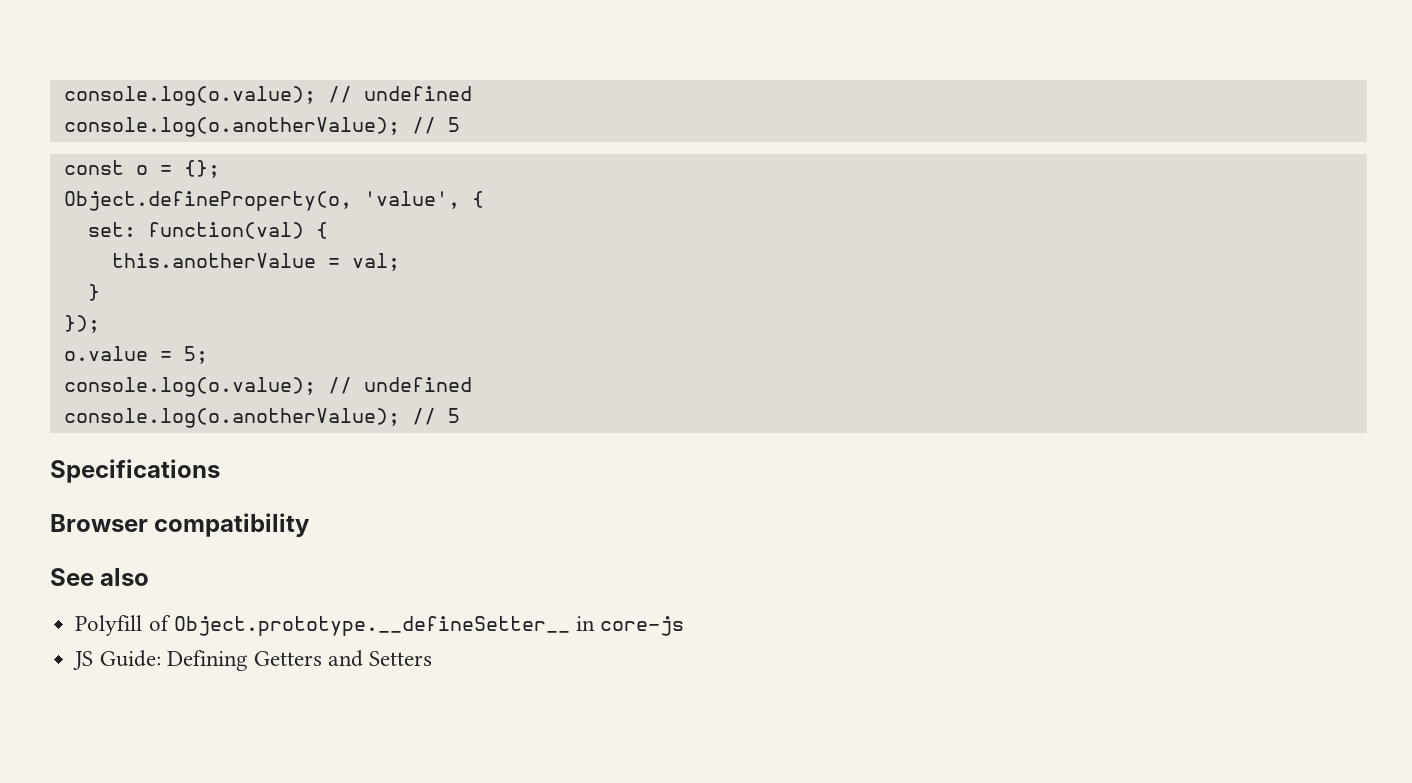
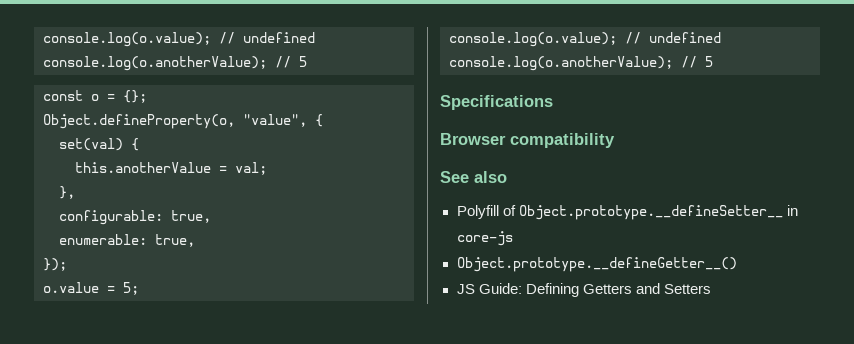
- Object.defineProperty(o, 'value', {
- set: function(val) {
+ Object.defineProperty(o, "value", {
+ set(val) {
- }
+ },
+ configurable: true,
+ enumerable: true,
+ Object.prototype.__defineGetter__()

